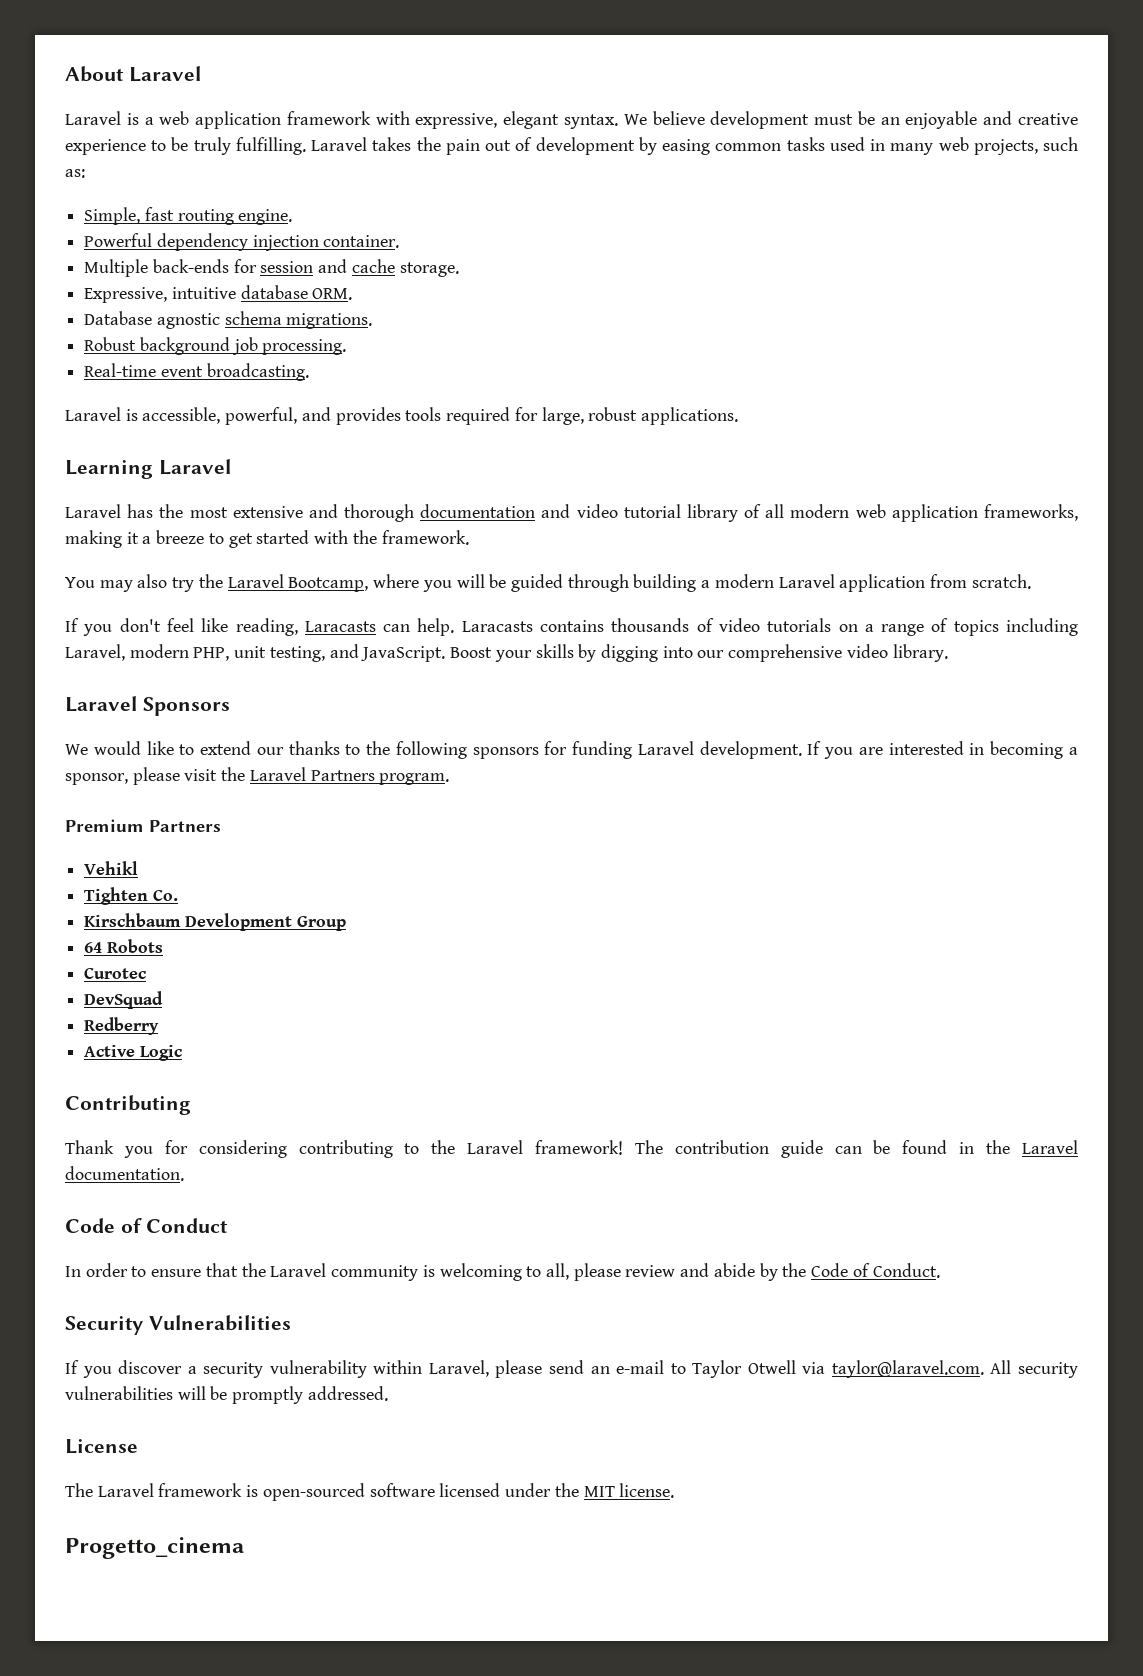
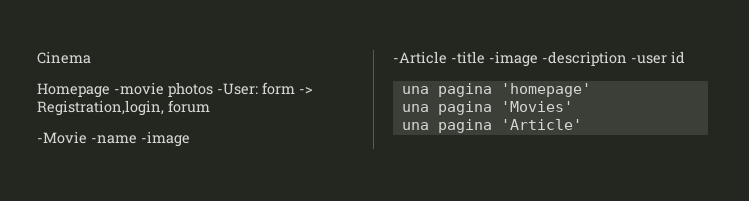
- About Laravel
- Laravel is a web application framework with expressive, elegant syntax. We believe development must be an enjoyable and creative experience to be truly fulfilling. Laravel takes the pain out of development by easing common tasks used in many web projects, such as:
- Simple, fast routing engine.
- Powerful dependency injection container.
- Multiple back-ends for session and cache storage.
- Expressive, intuitive database ORM.
- Database agnostic schema migrations.
- Robust background job processing.
- Real-time event broadcasting.
- Laravel is accessible, powerful, and provides tools required for large, robust applications.
- Learning Laravel
- Laravel has the most extensive and thorough documentation and video tutorial library of all modern web application frameworks, making it a breeze to get started with the framework.
- You may also try the Laravel Bootcamp, where you will be guided through building a modern Laravel application from scratch.
- If you don't feel like reading, Laracasts can help. Laracasts contains thousands of video tutorials on a range of topics including Laravel, modern PHP, unit testing, and JavaScript. Boost your skills by digging into our comprehensive video library.
- Laravel Sponsors
- We would like to extend our thanks to the following sponsors for funding Laravel development. If you are interested in becoming a sponsor, please visit the Laravel Partners program.
- Premium Partners
- Vehikl
- Tighten Co.
- Kirschbaum Development Group
- 64 Robots
- Curotec
- DevSquad
- Redberry
- Active Logic
- Contributing
- Thank you for considering contributing to the Laravel framework! The contribution guide can be found in the Laravel documentation.
- Code of Conduct
- In order to ensure that the Laravel community is welcoming to all, please review and abide by the Code of Conduct.
- Security Vulnerabilities
- If you discover a security vulnerability within Laravel, please send an e-mail to Taylor Otwell via taylor@laravel.com. All security vulnerabilities will be promptly addressed.
- License
- The Laravel framework is open-sourced software licensed under the MIT license.
- Progetto_cinema
+ Cinema
+ Homepage -movie photos -User: form -> Registration,login, forum
+ -Movie -name -image
+ -Article -title -image -description -user id
+ una pagina 'homepage'
+ una pagina 'Movies'
+ una pagina 'Article'

